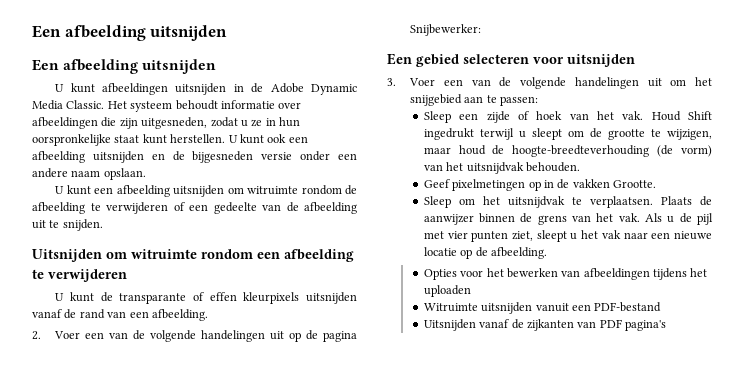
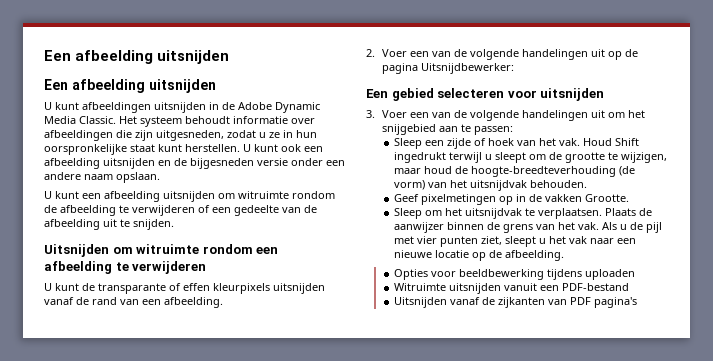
- 2. Voer een van de volgende handelingen uit op de pagina Snijbewerker:
+ 2. Voer een van de volgende handelingen uit op de pagina Uitsnijdbewerker:
- Opties voor het bewerken van afbeeldingen tijdens het uploaden
+ Opties voor beeldbewerking tijdens uploaden

